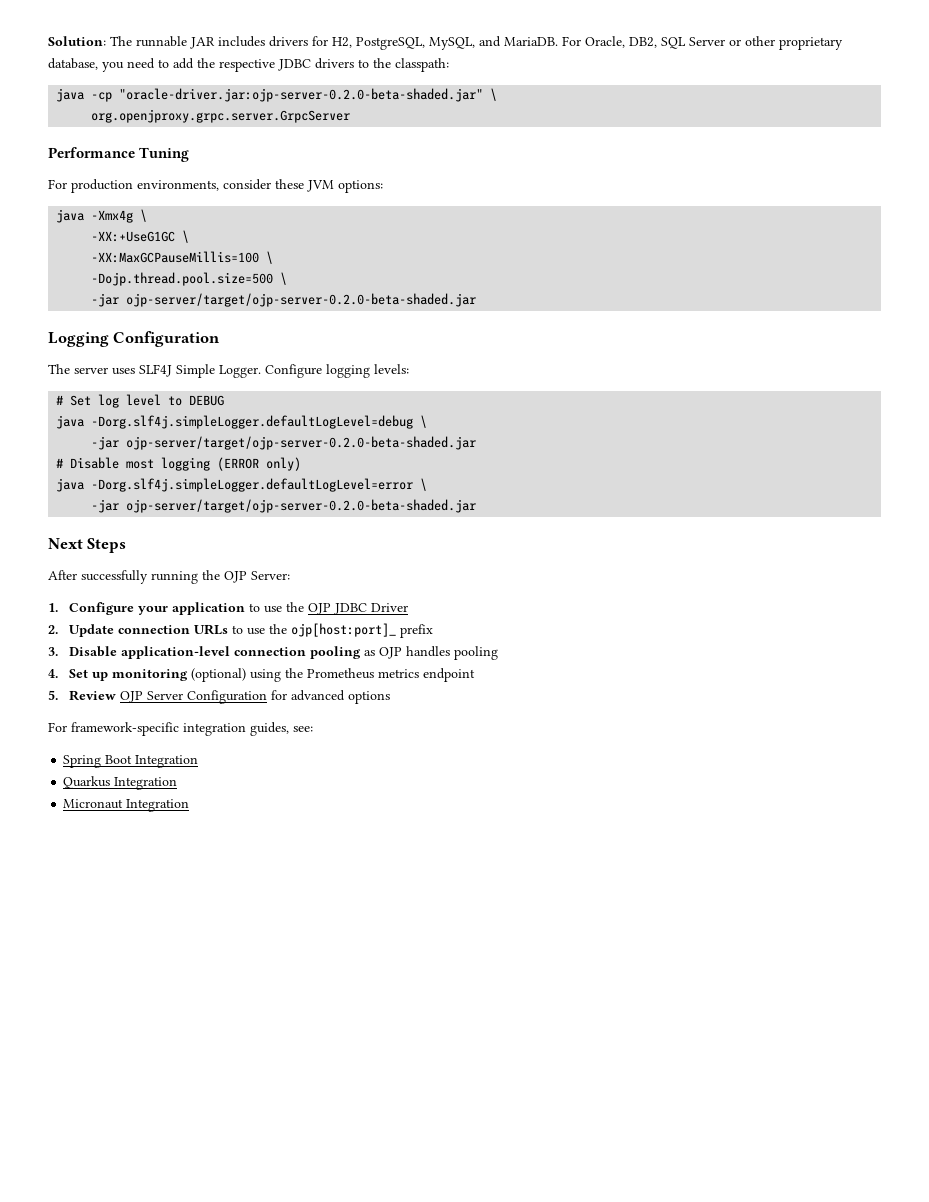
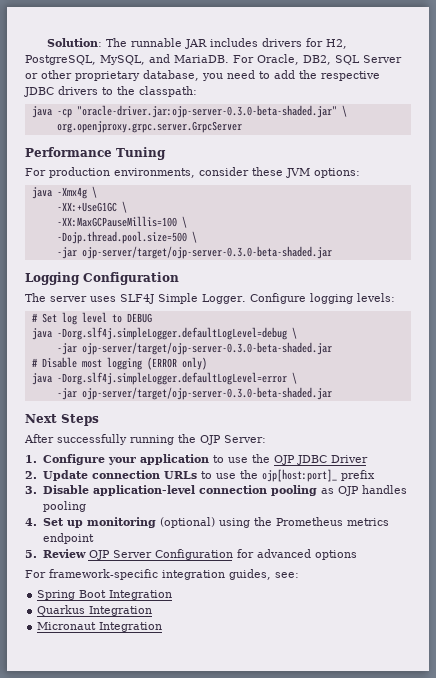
- java -cp "oracle-driver.jar:ojp-server-0.2.0-beta-shaded.jar" \
+ java -cp "oracle-driver.jar:ojp-server-0.3.0-beta-shaded.jar" \
  -Dojp.thread.pool.size=500 \
- -jar ojp-server/target/ojp-server-0.2.0-beta-shaded.jar
+ -jar ojp-server/target/ojp-server-0.3.0-beta-shaded.jar
  java -Dorg.slf4j.simpleLogger.defaultLogLevel=debug \
- -jar ojp-server/target/ojp-server-0.2.0-beta-shaded.jar
+ -jar ojp-server/target/ojp-server-0.3.0-beta-shaded.jar
  java -Dorg.slf4j.simpleLogger.defaultLogLevel=error \
- -jar ojp-server/target/ojp-server-0.2.0-beta-shaded.jar
+ -jar ojp-server/target/ojp-server-0.3.0-beta-shaded.jar

